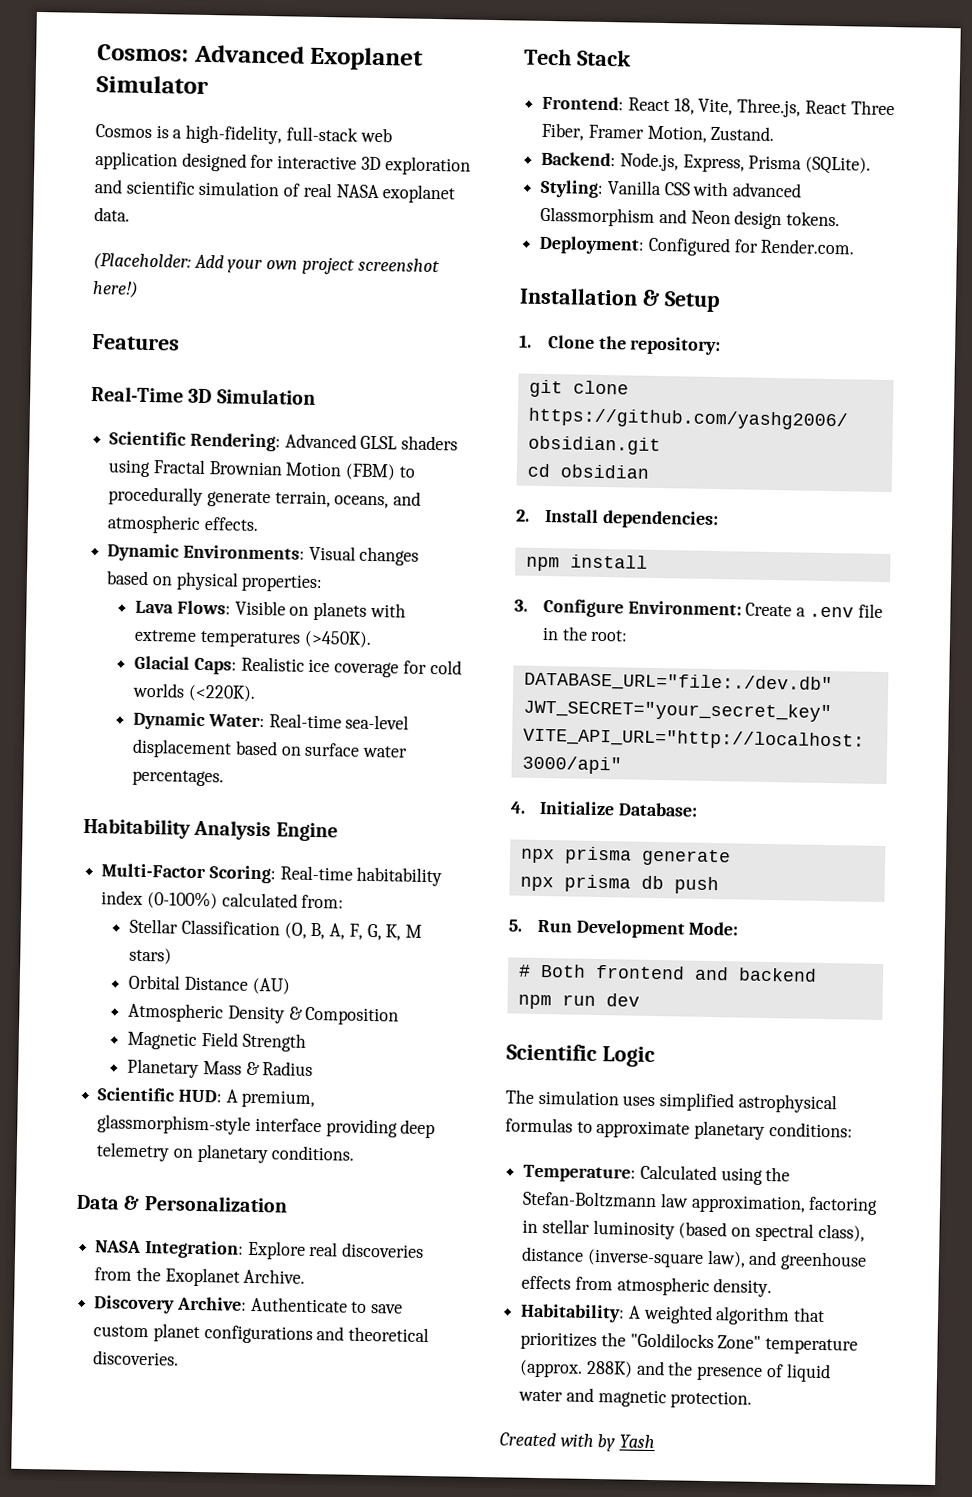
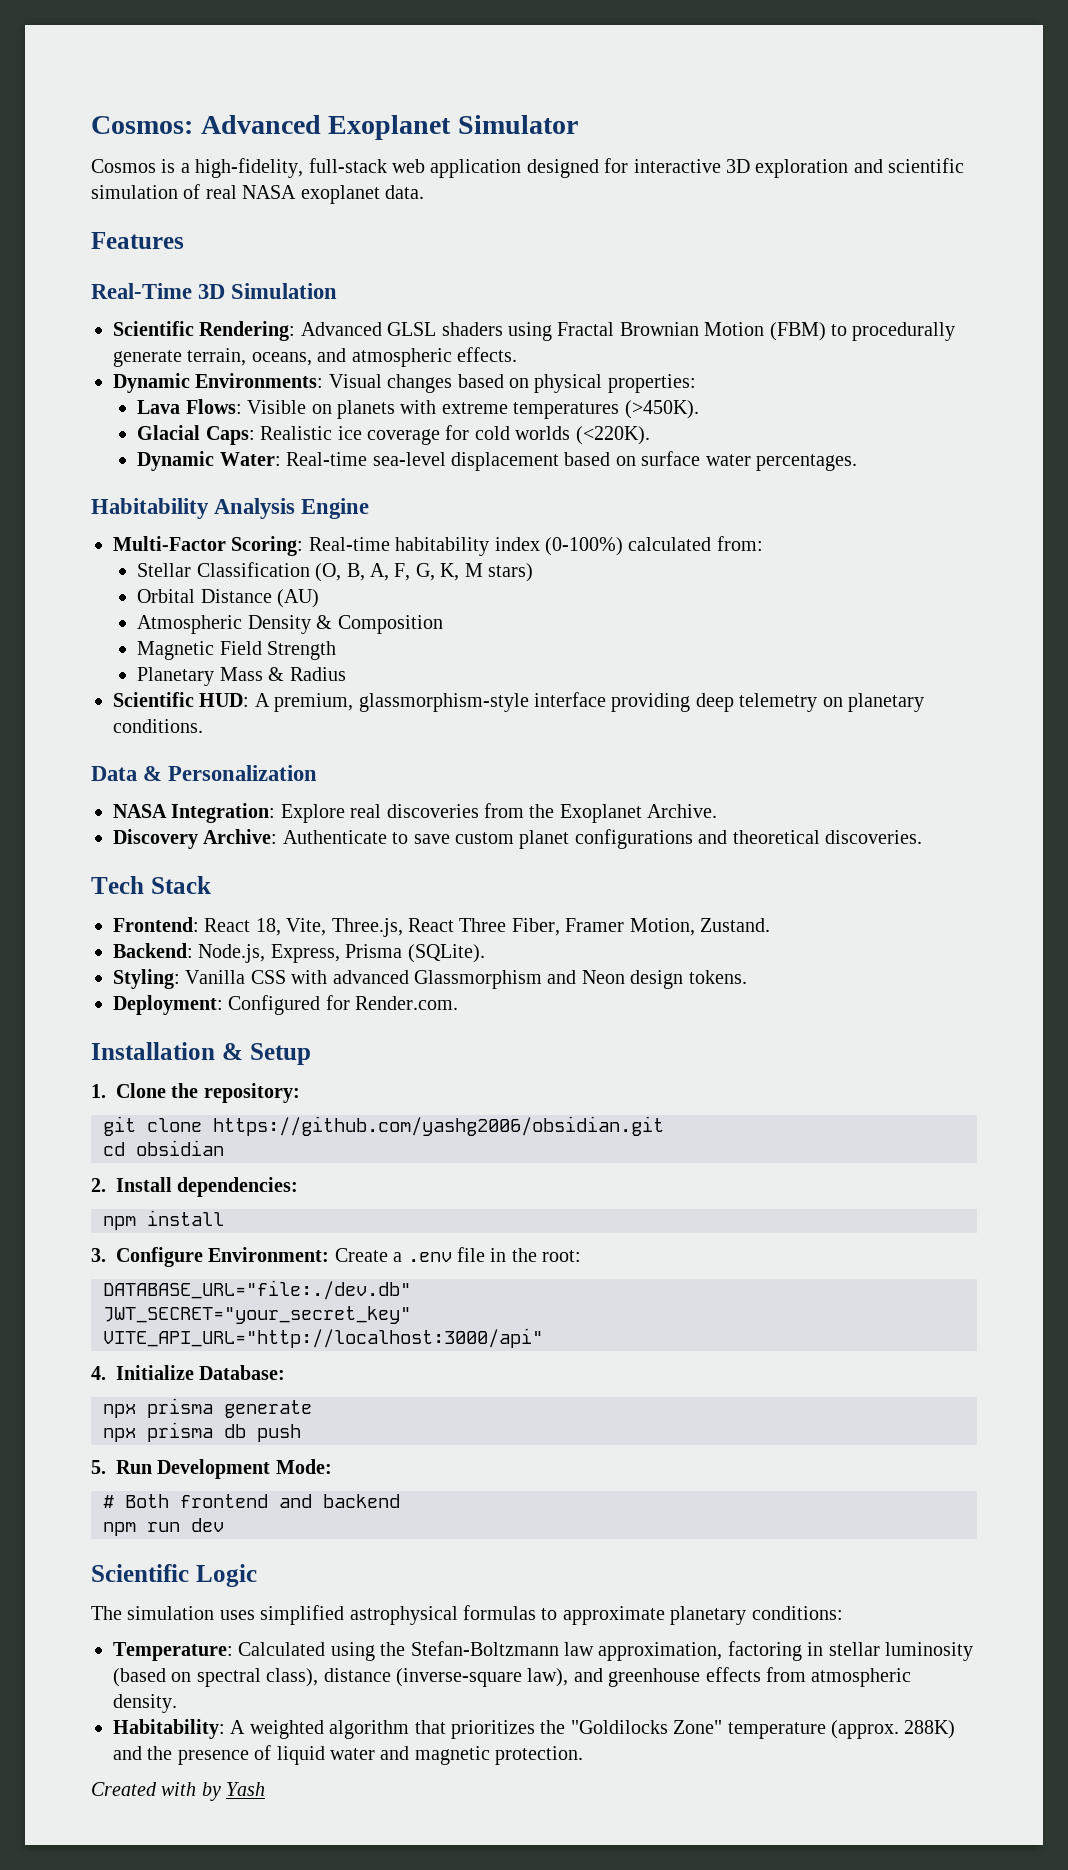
- (Placeholder: Add your own project screenshot here!)

